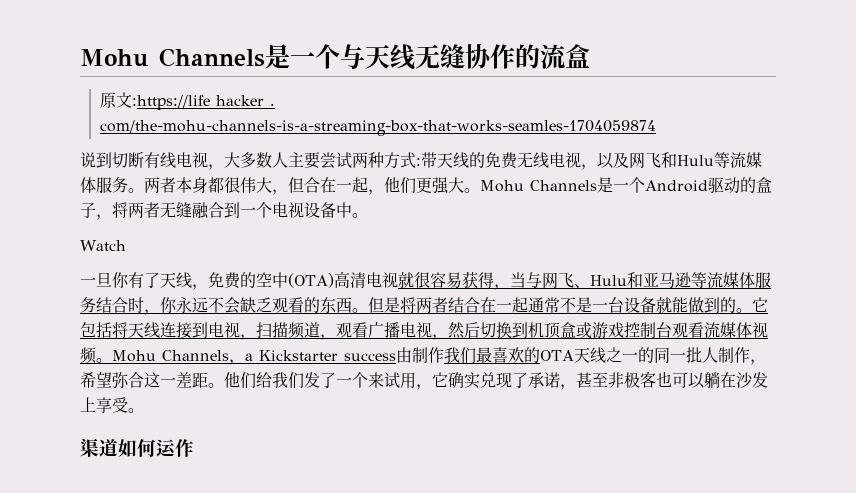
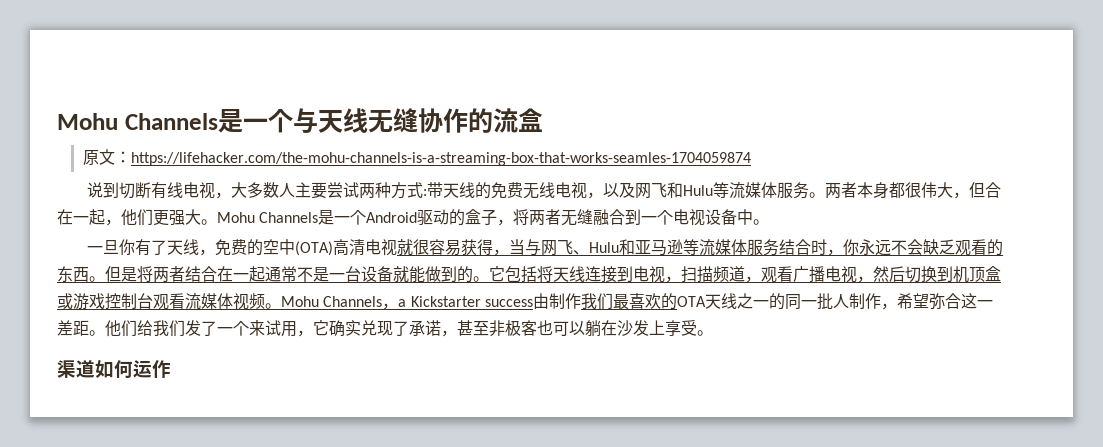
- 原文:https://life hacker . com/the-mohu-channels-is-a-streaming-box-that-works-seamles-1704059874
+ 原文：https://lifehacker.com/the-mohu-channels-is-a-streaming-box-that-works-seamles-1704059874
- Watch

